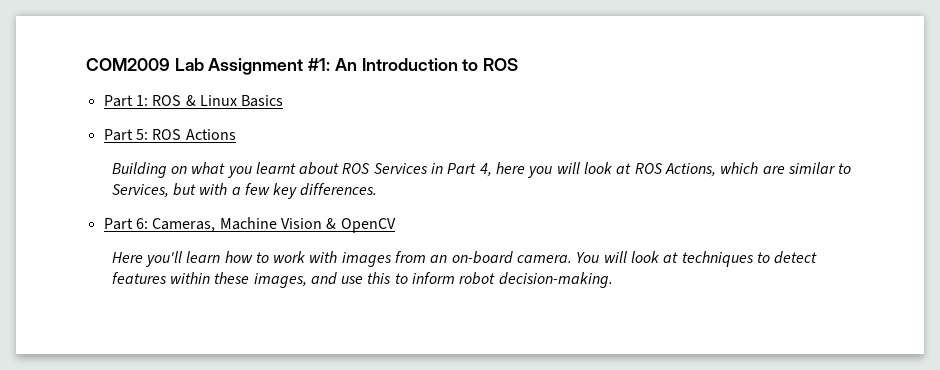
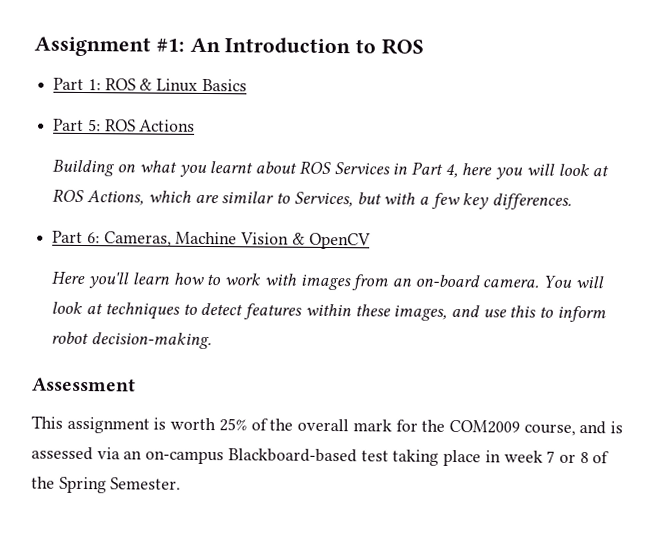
- COM2009 Lab Assignment #1: An Introduction to ROS
+ Assignment #1: An Introduction to ROS
+ Assessment
+ This assignment is worth 25% of the overall mark for the COM2009 course, and is assessed via an on-campus Blackboard-based test taking place in week 7 or 8 of the Spring Semester.

